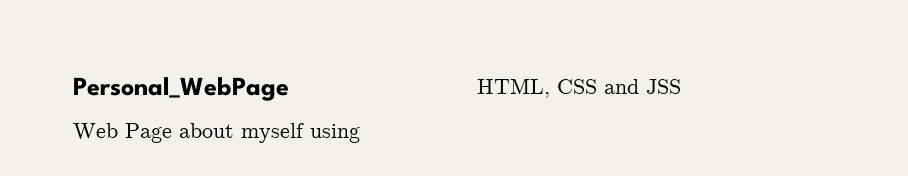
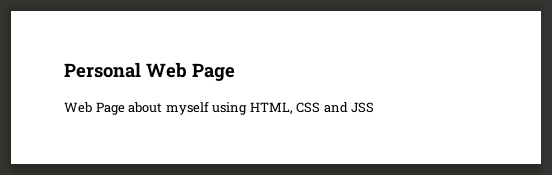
- Personal_WebPage
+ Personal Web Page

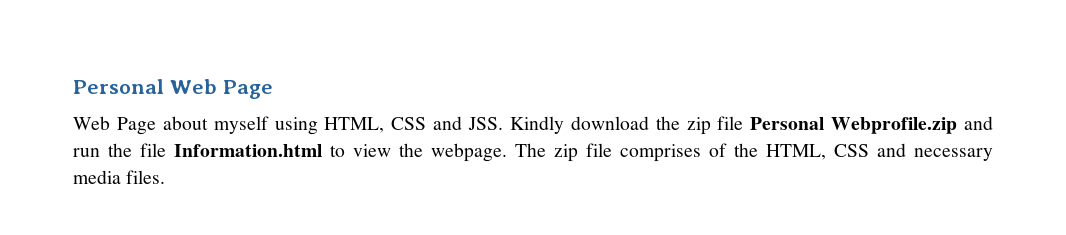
- Web Page about myself using HTML, CSS and JSS
+ Web Page about myself using HTML, CSS and JSS. Kindly download the zip file Personal Webprofile.zip and run the file Information.html to view the webpage. The zip file comprises of the HTML, CSS and necessary media files.

